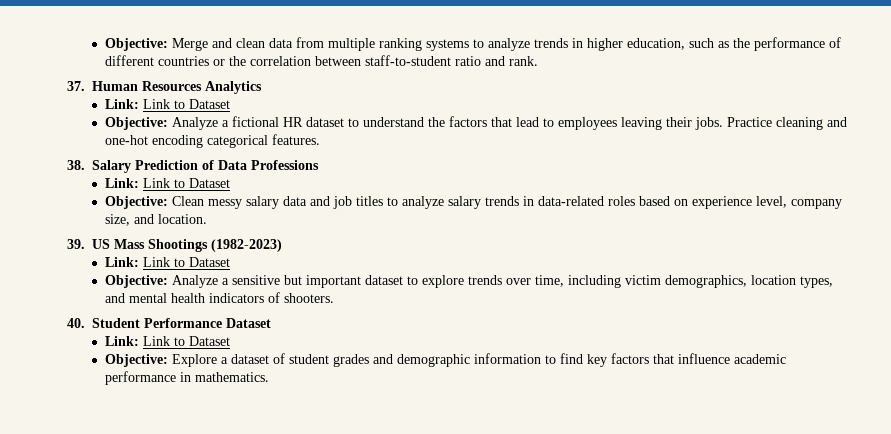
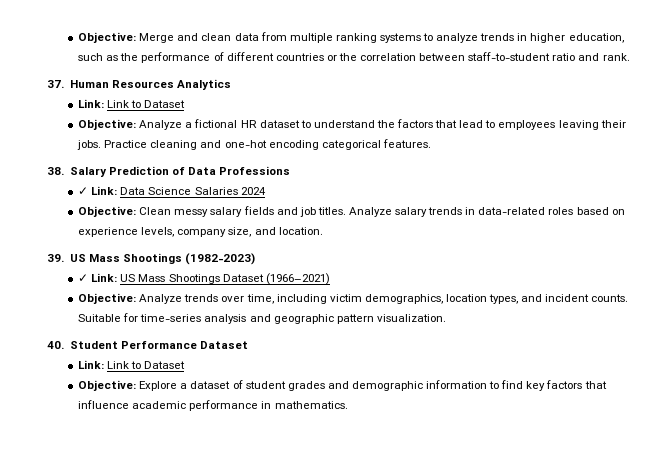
  38. Salary Prediction of Data Professions
- Link: Link to Dataset
+ ✓ Link: Data Science Salaries 2024
- Objective: Clean messy salary data and job titles to analyze salary trends in data-related roles based on experience level, company size, and location.
+ Objective: Clean messy salary fields and job titles. Analyze salary trends in data-related roles based on experience levels, company size, and location.
  39. US Mass Shootings (1982‑2023)
- Link: Link to Dataset
- Objective: Analyze a sensitive but important dataset to explore trends over time, including victim demographics, location types, and mental health indicators of shooters.
+ ✓ Link: US Mass Shootings Dataset (1966–2021)
+ Objective: Analyze trends over time, including victim demographics, location types, and incident counts. Suitable for time-series analysis and geographic pattern visualization.

